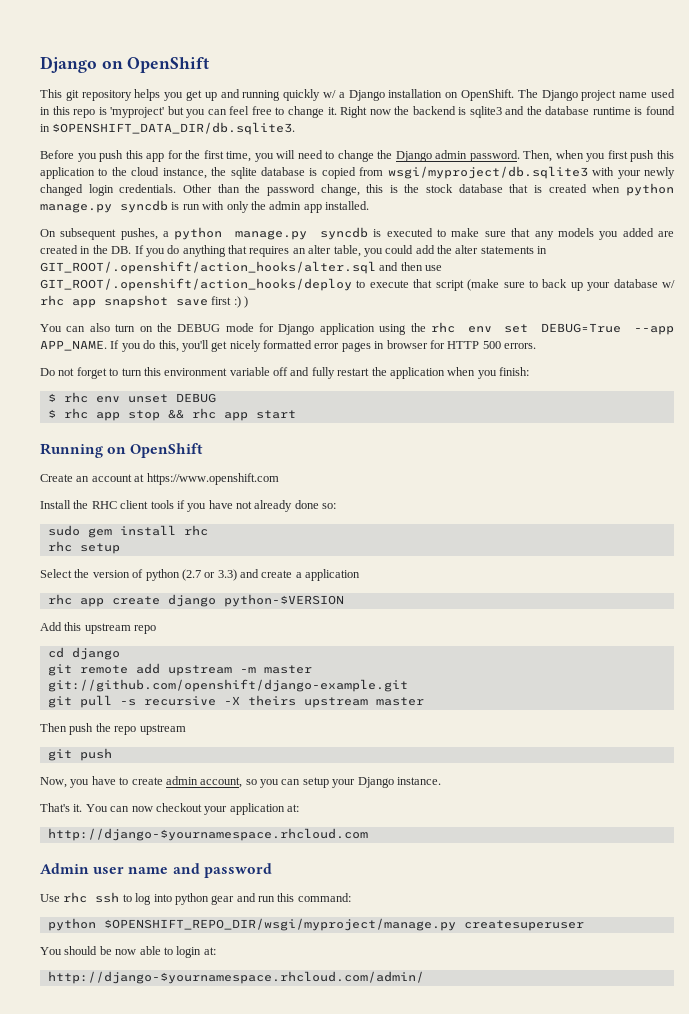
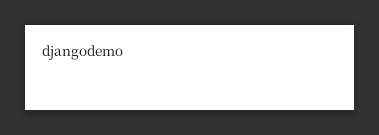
- Django on OpenShift
- This git repository helps you get up and running quickly w/ a Django installation on OpenShift. The Django project name used in this repo is 'myproject' but you can feel free to change it. Right now the backend is sqlite3 and the database runtime is found in $OPENSHIFT_DATA_DIR/db.sqlite3.
- Before you push this app for the first time, you will need to change the Django admin password. Then, when you first push this application to the cloud instance, the sqlite database is copied from wsgi/myproject/db.sqlite3 with your newly changed login credentials. Other than the password change, this is the stock database that is created when python manage.py syncdb is run with only the admin app installed.
- On subsequent pushes, a python manage.py syncdb is executed to make sure that any models you added are created in the DB. If you do anything that requires an alter table, you could add the alter statements in GIT_ROOT/.openshift/action_hooks/alter.sql and then use GIT_ROOT/.openshift/action_hooks/deploy to execute that script (make sure to back up your database w/ rhc app snapshot save first :) )
- You can also turn on the DEBUG mode for Django application using the rhc env set DEBUG=True --app APP_NAME. If you do this, you'll get nicely formatted error pages in browser for HTTP 500 errors.
- Do not forget to turn this environment variable off and fully restart the application when you finish:
- $ rhc env unset DEBUG
- $ rhc app stop && rhc app start
- Running on OpenShift
- Create an account at https://www.openshift.com
- Install the RHC client tools if you have not already done so:
- sudo gem install rhc
- rhc setup
- Select the version of python (2.7 or 3.3) and create a application
- rhc app create django python-$VERSION
- Add this upstream repo
- cd django
- git remote add upstream -m master git://github.com/openshift/django-example.git
- git pull -s recursive -X theirs upstream master
- Then push the repo upstream
- git push
- Now, you have to create admin account, so you can setup your Django instance.
- That's it. You can now checkout your application at:
- http://django-$yournamespace.rhcloud.com
- Admin user name and password
- Use rhc ssh to log into python gear and run this command:
- python $OPENSHIFT_REPO_DIR/wsgi/myproject/manage.py createsuperuser
- You should be now able to login at:
- http://django-$yournamespace.rhcloud.com/admin/
+ djangodemo

